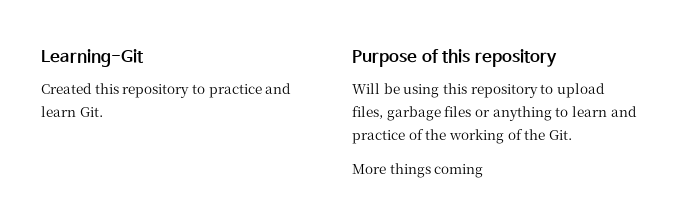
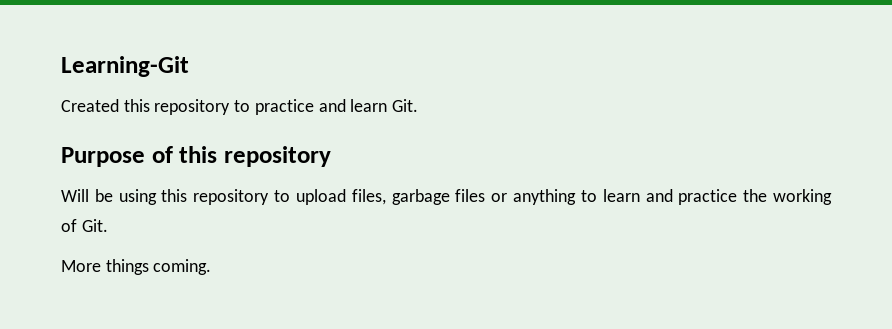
- Will be using this repository to upload files, garbage files or anything to learn and practice of the working of the Git.
+ Will be using this repository to upload files, garbage files or anything to learn and practice the working of Git.
- More things coming
+ More things coming.

